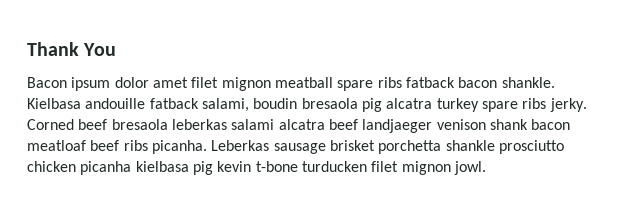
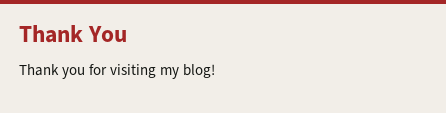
- Bacon ipsum dolor amet filet mignon meatball spare ribs fatback bacon shankle. Kielbasa andouille fatback salami, boudin bresaola pig alcatra turkey spare ribs jerky. Corned beef bresaola leberkas salami alcatra beef landjaeger venison shank bacon meatloaf beef ribs picanha. Leberkas sausage brisket porchetta shankle prosciutto chicken picanha kielbasa pig kevin t-bone turducken filet mignon jowl.
+ Thank you for visiting my blog!

